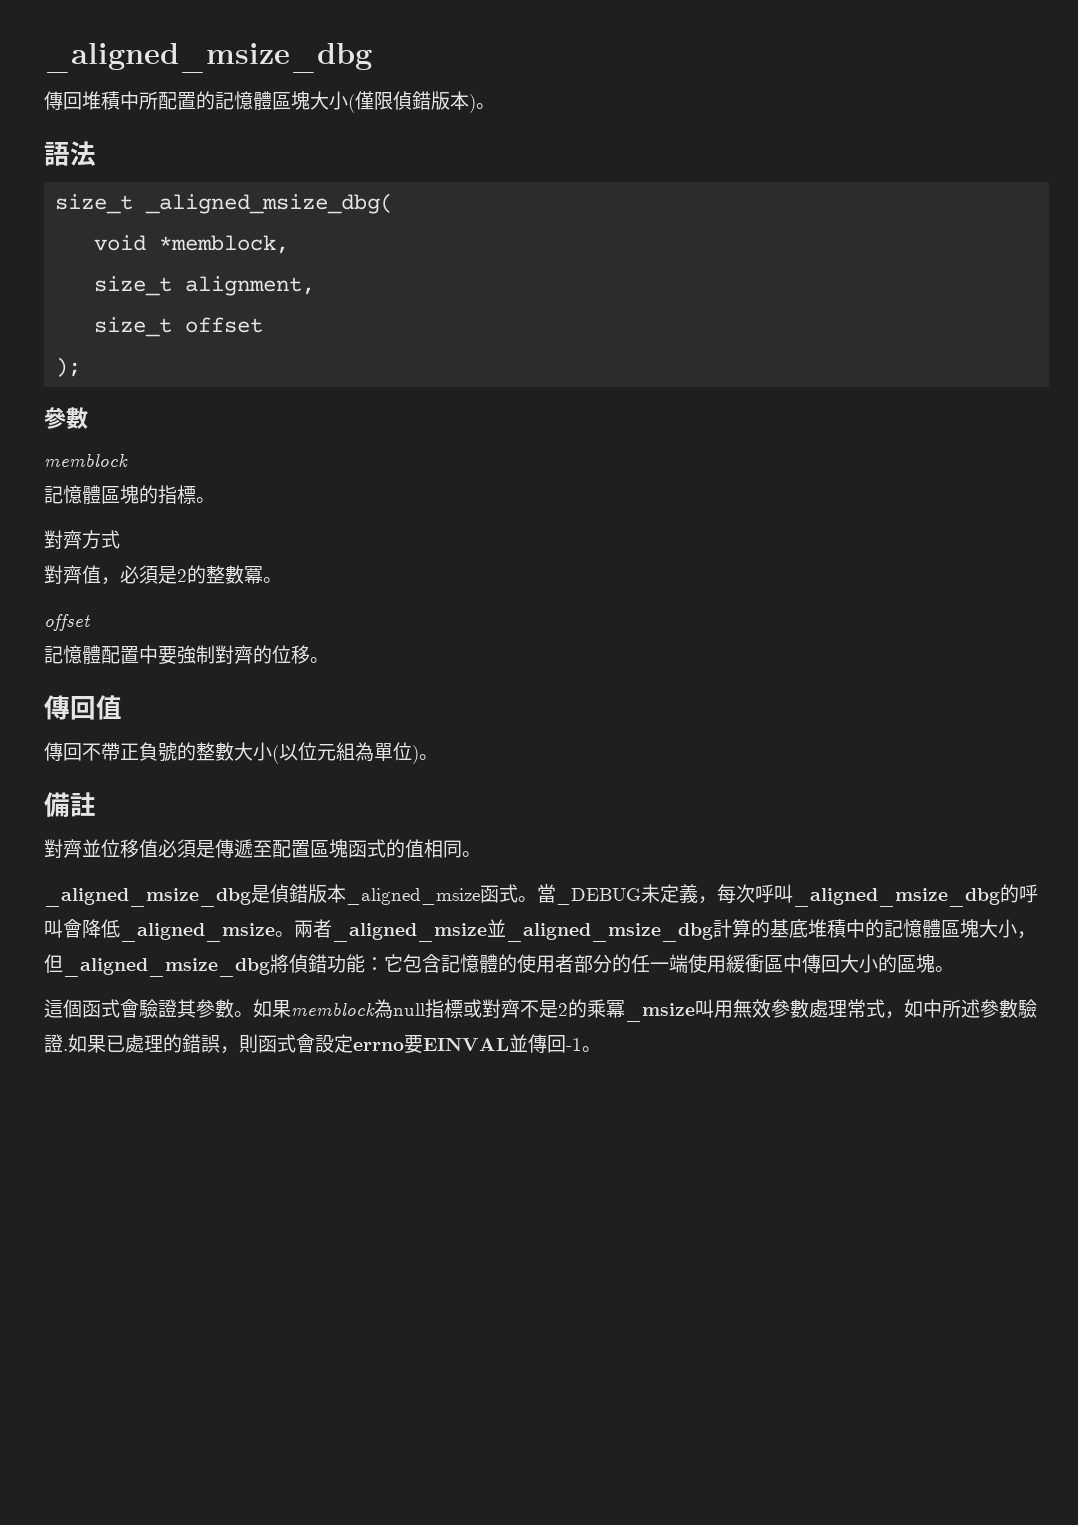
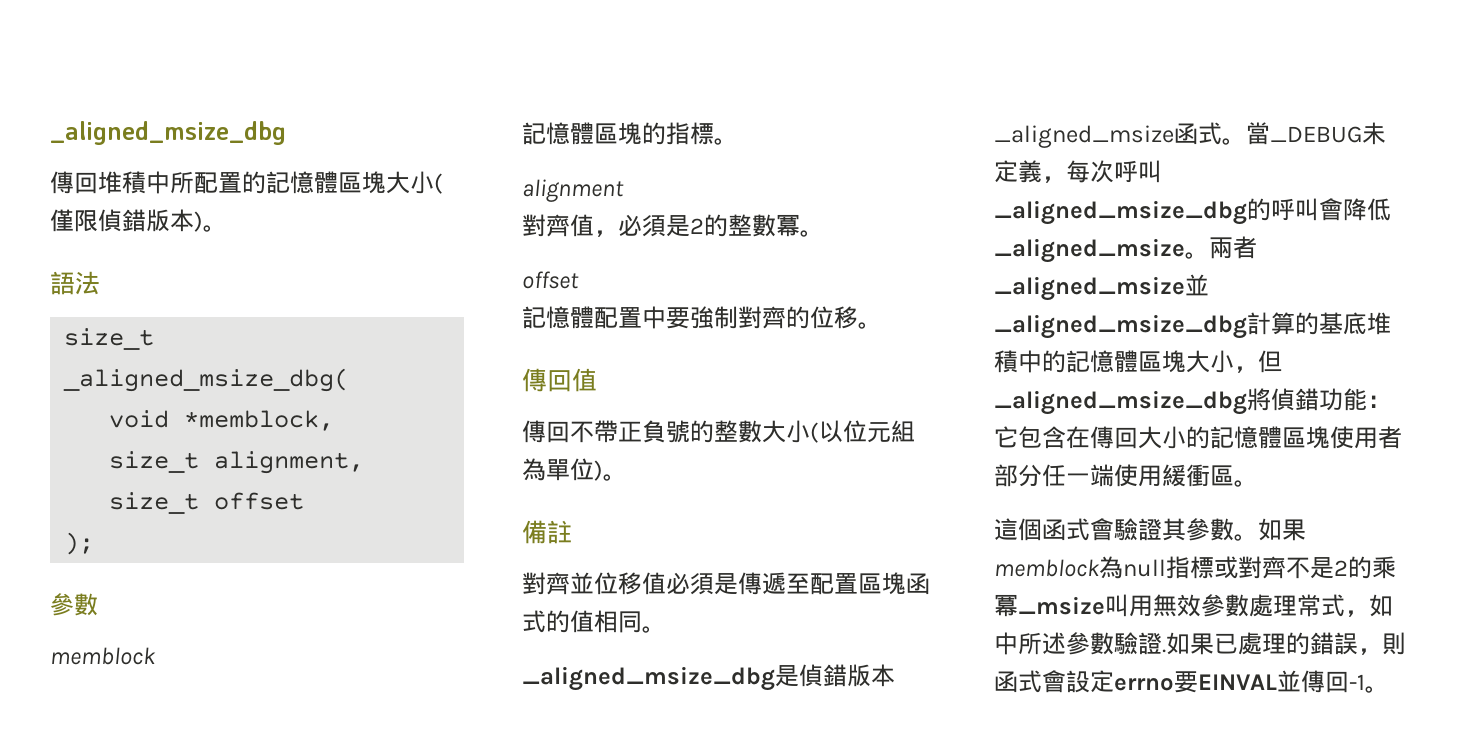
- 對齊方式
+ alignment
- 兩者_aligned_msize並_aligned_msize_dbg計算的基底堆積中的記憶體區塊大小，但_aligned_msize_dbg將偵錯功能：它包含記憶體的使用者部分的任一端使用緩衝區中傳回大小的區塊。
+ 兩者_aligned_msize並_aligned_msize_dbg計算的基底堆積中的記憶體區塊大小，但_aligned_msize_dbg將偵錯功能：它包含在傳回大小的記憶體區塊使用者部分任一端使用緩衝區。

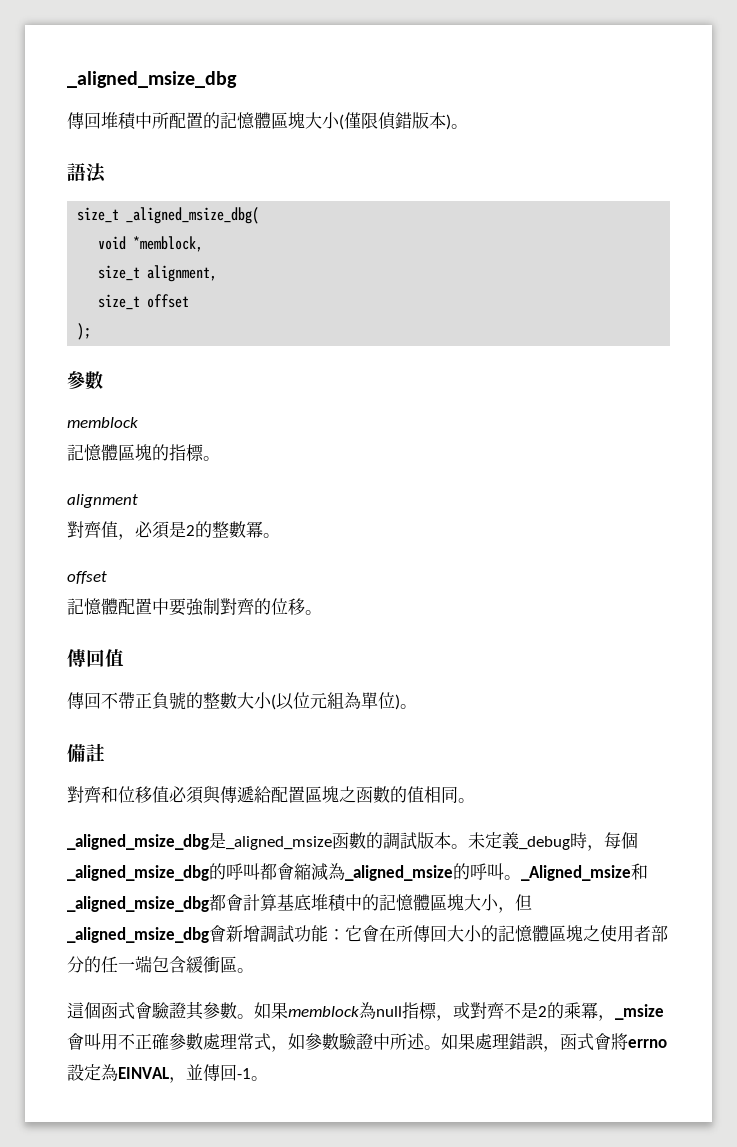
- 對齊並位移值必須是傳遞至配置區塊函式的值相同。
+ 對齊和位移值必須與傳遞給配置區塊之函數的值相同。
- _aligned_msize_dbg是偵錯版本_aligned_msize函式。當_DEBUG未定義，每次呼叫_aligned_msize_dbg的呼叫會降低_aligned_msize。兩者_aligned_msize並_aligned_msize_dbg計算的基底堆積中的記憶體區塊大小，但_aligned_msize_dbg將偵錯功能：它包含在傳回大小的記憶體區塊使用者部分任一端使用緩衝區。
+ _aligned_msize_dbg是_aligned_msize函數的調試版本。未定義_debug時，每個_aligned_msize_dbg的呼叫都會縮減為_aligned_msize的呼叫。_Aligned_msize和_aligned_msize_dbg都會計算基底堆積中的記憶體區塊大小，但_aligned_msize_dbg會新增調試功能：它會在所傳回大小的記憶體區塊之使用者部分的任一端包含緩衝區。
- 如果memblock為null指標或對齊不是2的乘冪_msize叫用無效參數處理常式，如中所述參數驗證.如果已處理的錯誤，則函式會設定errno要EINVAL並傳回-1。
+ 如果memblock為null指標，或對齊不是2的乘冪，_msize會叫用不正確參數處理常式，如參數驗證中所述。如果處理錯誤，函式會將errno設定為EINVAL，並傳回-1。

